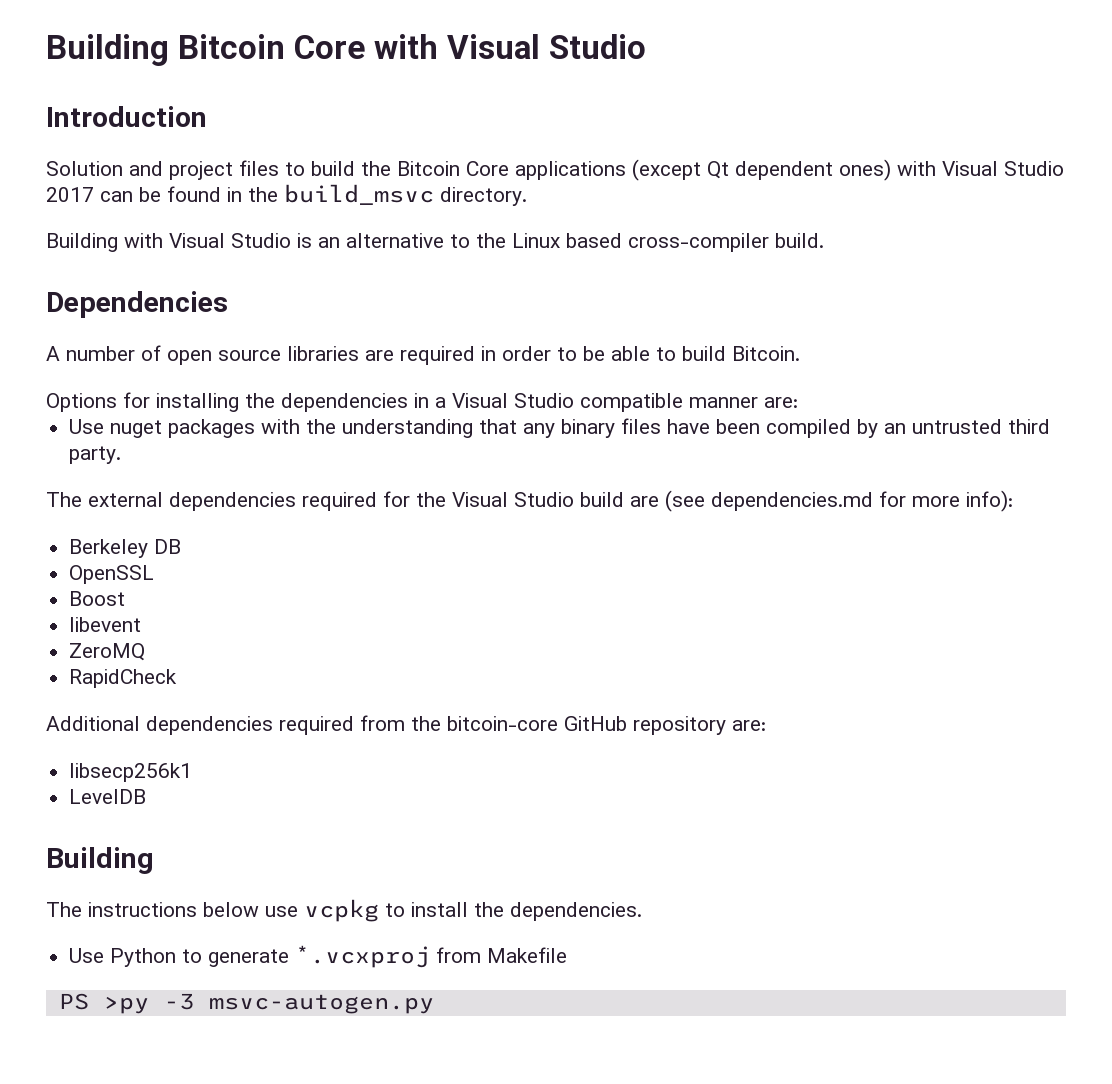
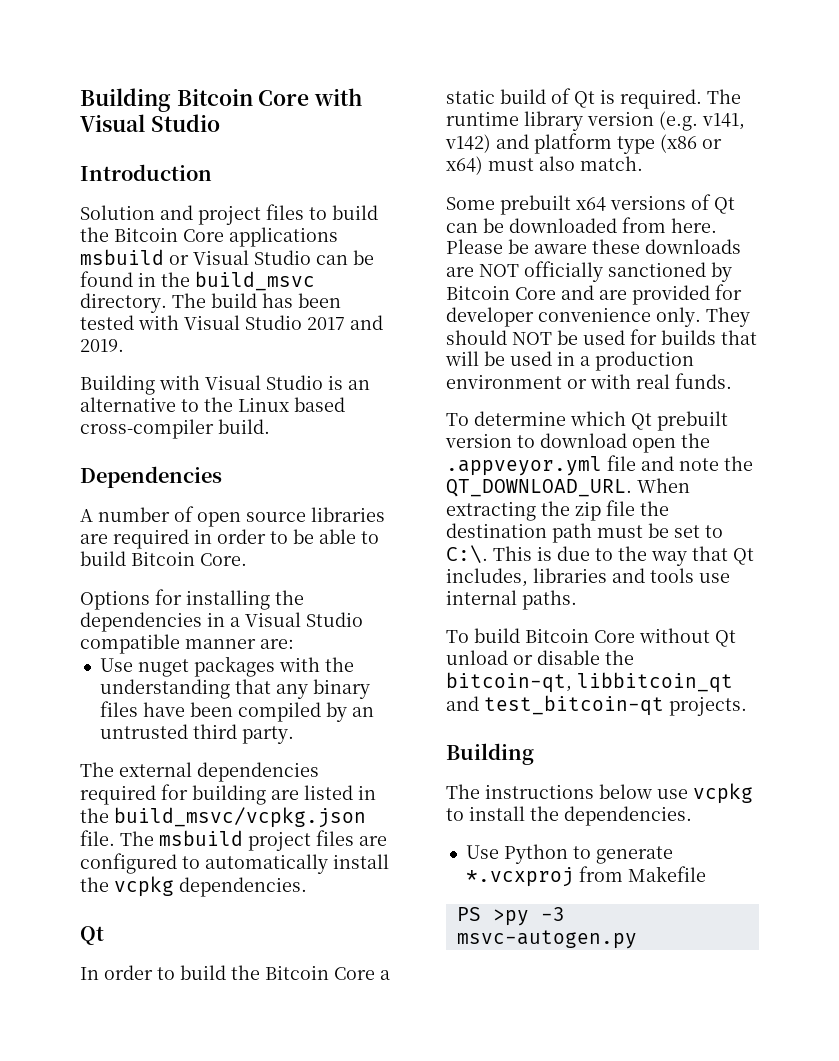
- Solution and project files to build the Bitcoin Core applications (except Qt dependent ones) with Visual Studio 2017 can be found in the build_msvc directory.
+ Solution and project files to build the Bitcoin Core applications msbuild or Visual Studio can be found in the build_msvc directory. The build has been tested with Visual Studio 2017 and 2019.
- A number of open source libraries are required in order to be able to build Bitcoin.
+ A number of open source libraries are required in order to be able to build Bitcoin Core.
- The external dependencies required for the Visual Studio build are (see dependencies.md for more info):
- Berkeley DB
- OpenSSL
- Boost
- libevent
- ZeroMQ
- RapidCheck
- Additional dependencies required from the bitcoin-core GitHub repository are:
- libsecp256k1
- LevelDB
+ The external dependencies required for building are listed in the build_msvc/vcpkg.json file. The msbuild project files are configured to automatically install the vcpkg dependencies.
+ Qt
+ In order to build the Bitcoin Core a static build of Qt is required. The runtime library version (e.g. v141, v142) and platform type (x86 or x64) must also match.
+ Some prebuilt x64 versions of Qt can be downloaded from here. Please be aware these downloads are NOT officially sanctioned by Bitcoin Core and are provided for developer convenience only. They should NOT be used for builds that will be used in a production environment or with real funds.
+ To determine which Qt prebuilt version to download open the .appveyor.yml file and note the QT_DOWNLOAD_URL. When extracting the zip file the destination path must be set to C:\. This is due to the way that Qt includes, libraries and tools use internal paths.
+ To build Bitcoin Core without Qt unload or disable the bitcoin-qt, libbitcoin_qt and test_bitcoin-qt projects.

